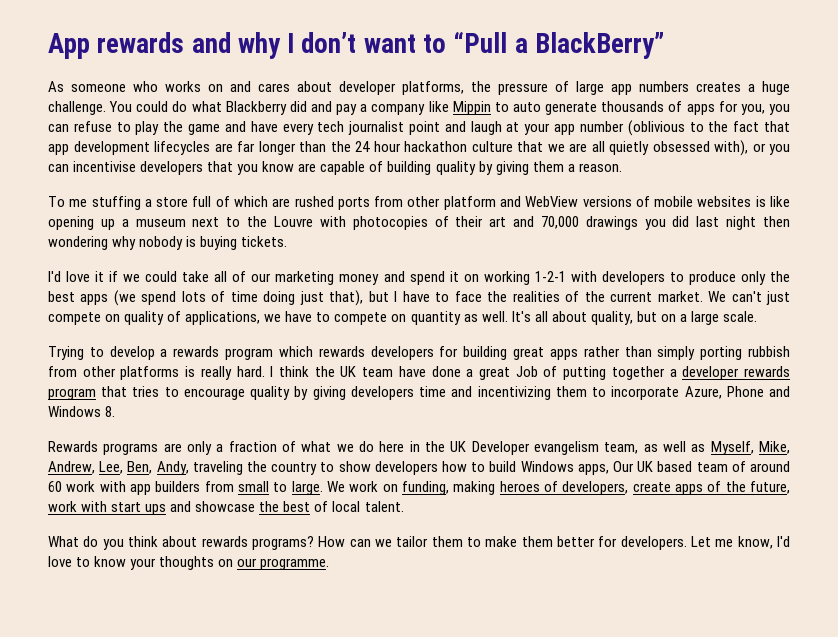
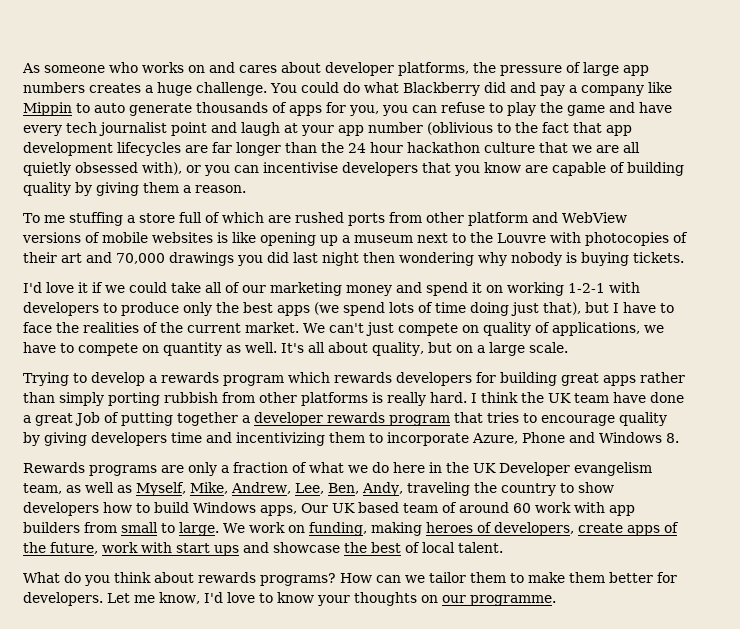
- App rewards and why I don’t want to “Pull a BlackBerry”

